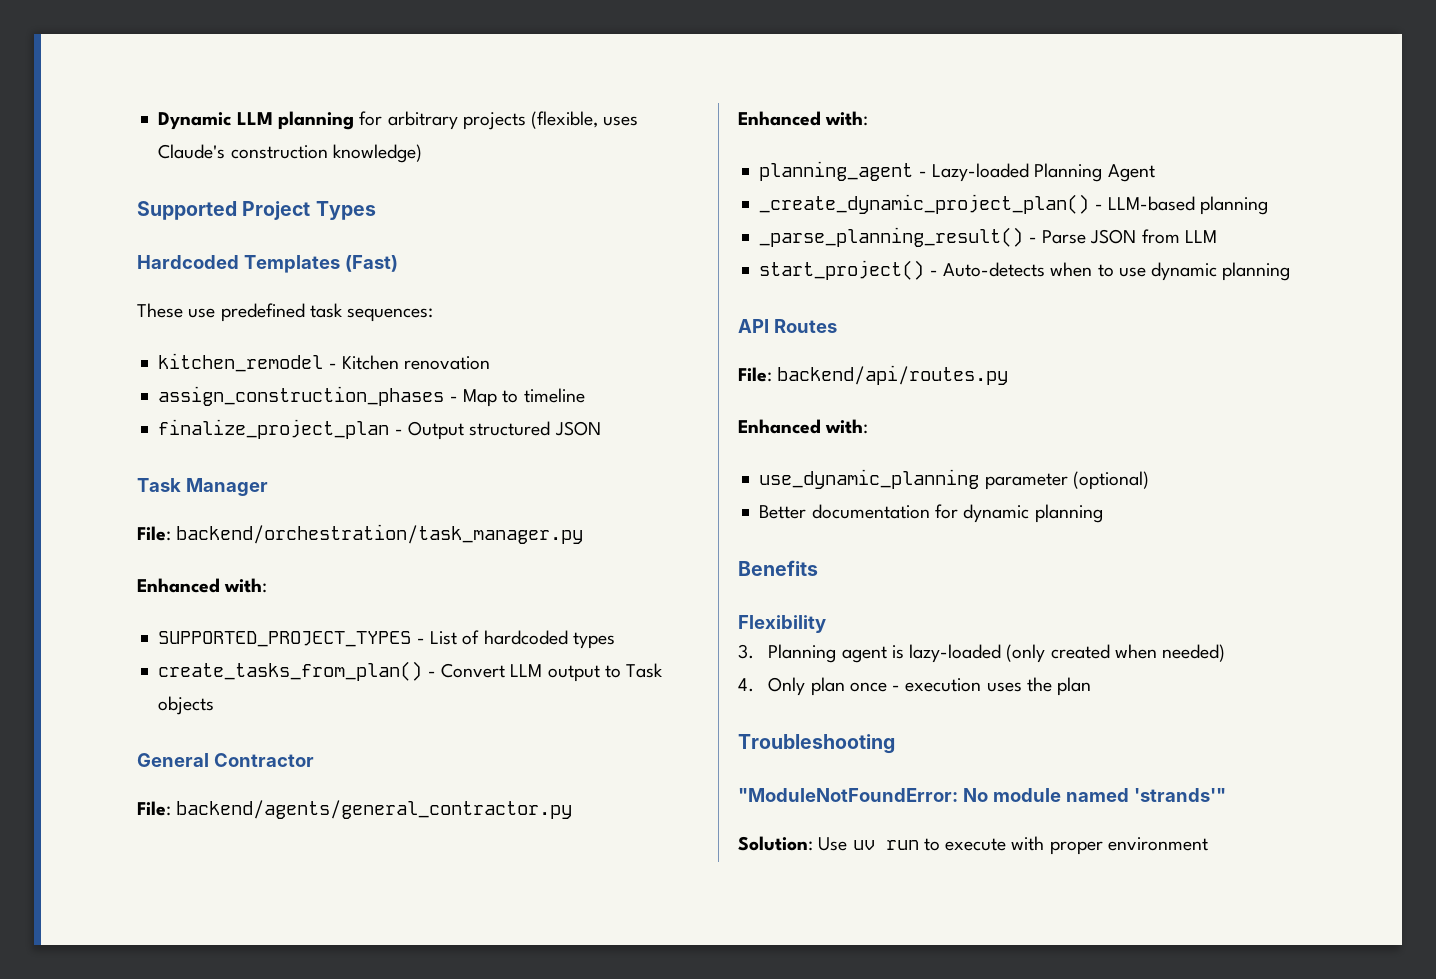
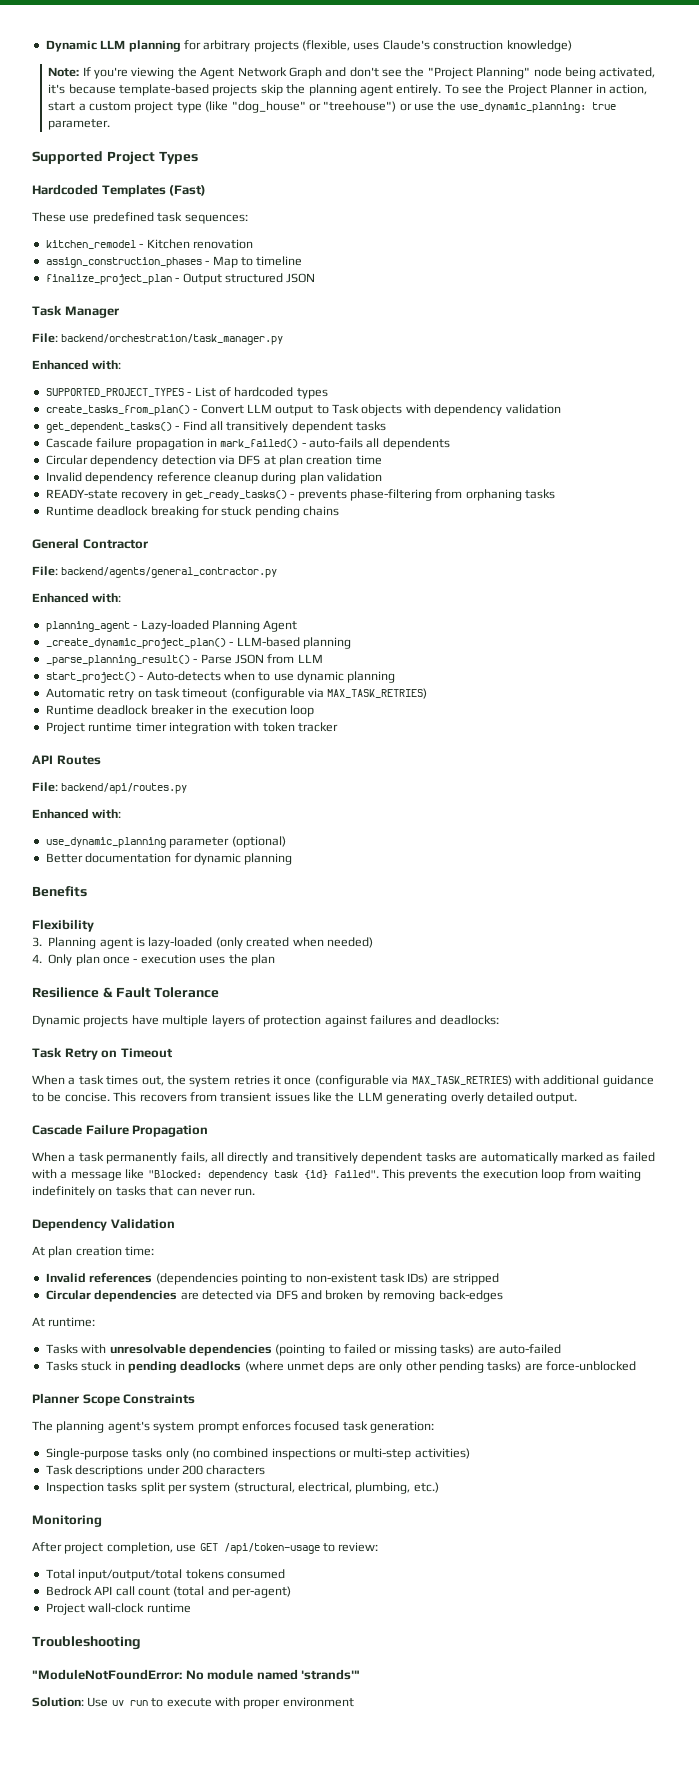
+ Note: If you're viewing the Agent Network Graph and don't see the "Project Planning" node being activated, it's because template-based projects skip the planning agent entirely. To see the Project Planner in action, start a custom project type (like "dog_house" or "treehouse") or use the use_dynamic_planning: true parameter.
- create_tasks_from_plan() - Convert LLM output to Task objects
+ create_tasks_from_plan() - Convert LLM output to Task objects with dependency validation
+ get_dependent_tasks() - Find all transitively dependent tasks
+ Cascade failure propagation in mark_failed() - auto-fails all dependents
+ Circular dependency detection via DFS at plan creation time
+ Invalid dependency reference cleanup during plan validation
+ READY-state recovery in get_ready_tasks() - prevents phase-filtering from orphaning tasks
+ Runtime deadlock breaking for stuck pending chains
+ Automatic retry on task timeout (configurable via MAX_TASK_RETRIES)
+ Runtime deadlock breaker in the execution loop
+ Project runtime timer integration with token tracker
+ Resilience & Fault Tolerance
+ Dynamic projects have multiple layers of protection against failures and deadlocks:
+ Task Retry on Timeout
+ When a task times out, the system retries it once (configurable via MAX_TASK_RETRIES) with additional guidance to be concise. This recovers from transient issues like the LLM generating overly detailed output.
+ Cascade Failure Propagation
+ When a task permanently fails, all directly and transitively dependent tasks are automatically marked as failed with a message like "Blocked: dependency task {id} failed". This prevents the execution loop from waiting indefinitely on tasks that can never run.
+ Dependency Validation
+ At plan creation time:
+ Invalid references (dependencies pointing to non-existent task IDs) are stripped
+ Circular dependencies are detected via DFS and broken by removing back-edges
+ At runtime:
+ Tasks with unresolvable dependencies (pointing to failed or missing tasks) are auto-failed
+ Tasks stuck in pending deadlocks (where unmet deps are only other pending tasks) are force-unblocked
+ Planner Scope Constraints
+ The planning agent's system prompt enforces focused task generation:
+ Single-purpose tasks only (no combined inspections or multi-step activities)
+ Task descriptions under 200 characters
+ Inspection tasks split per system (structural, electrical, plumbing, etc.)
+ Monitoring
+ After project completion, use GET /api/token-usage to review:
+ Total input/output/total tokens consumed
+ Bedrock API call count (total and per-agent)
+ Project wall-clock runtime

